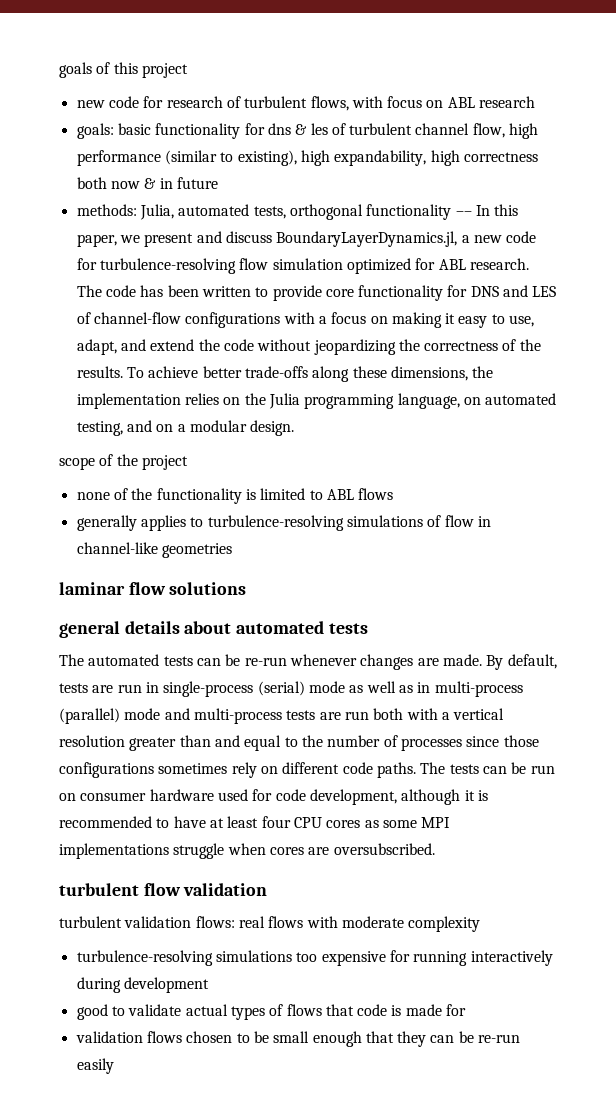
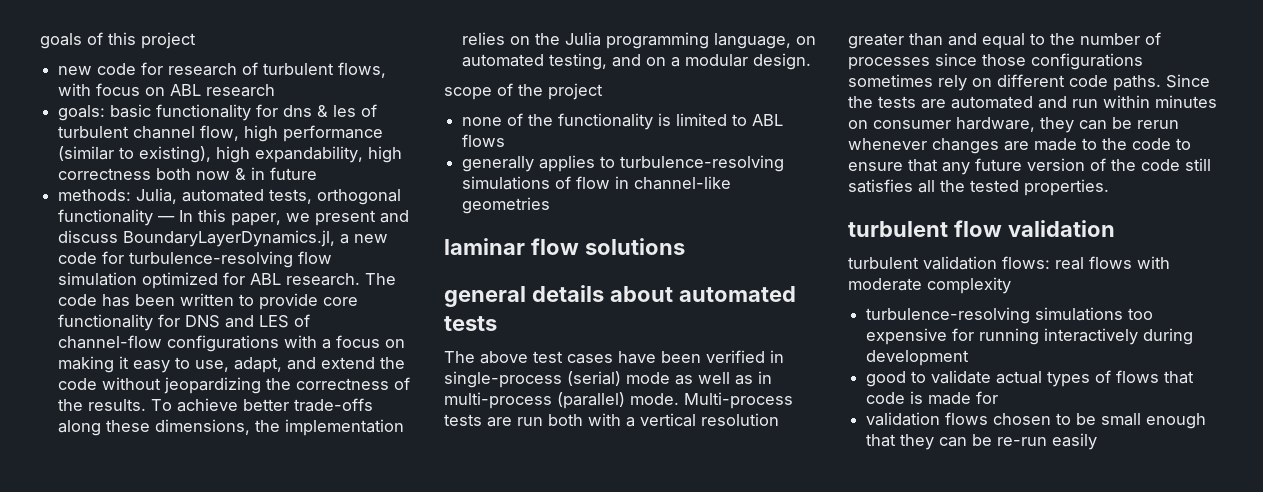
- The automated tests can be re-run whenever changes are made. By default, tests are run in single-process (serial) mode as well as in multi-process (parallel) mode and multi-process tests are run both with a vertical resolution greater than and equal to the number of processes since those configurations sometimes rely on different code paths.
+ The above test cases have been verified in single-process (serial) mode as well as in multi-process (parallel) mode. Multi-process tests are run both with a vertical resolution greater than and equal to the number of processes since those configurations sometimes rely on different code paths.
- The tests can be run on consumer hardware used for code development, although it is recommended to have at least four CPU cores as some MPI implementations struggle when cores are oversubscribed.
+ Since the tests are automated and run within minutes on consumer hardware, they can be rerun whenever changes are made to the code to ensure that any future version of the code still satisfies all the tested properties.

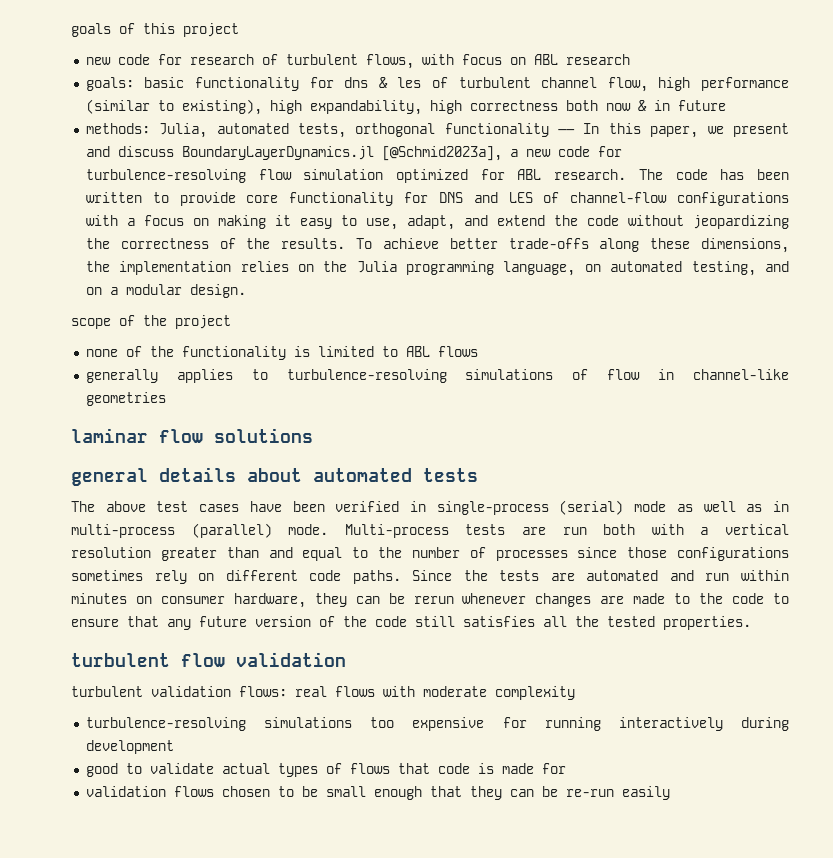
- methods: Julia, automated tests, orthogonal functionality –– In this paper, we present and discuss BoundaryLayerDynamics.jl, a new code for turbulence-resolving flow simulation optimized for ABL research.
+ methods: Julia, automated tests, orthogonal functionality –– In this paper, we present and discuss BoundaryLayerDynamics.jl [@Schmid2023a], a new code for turbulence-resolving flow simulation optimized for ABL research.

